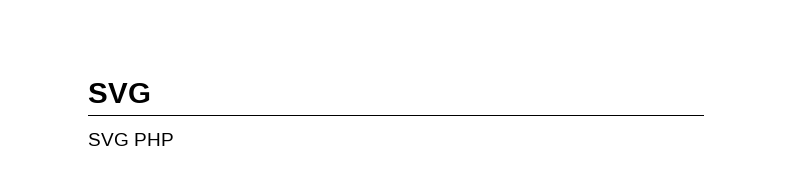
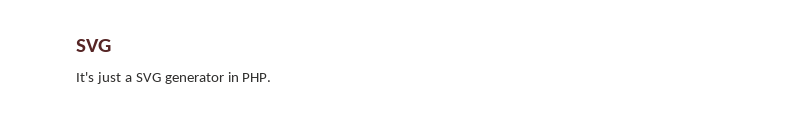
- SVG PHP
+ It's just a SVG generator in PHP.

